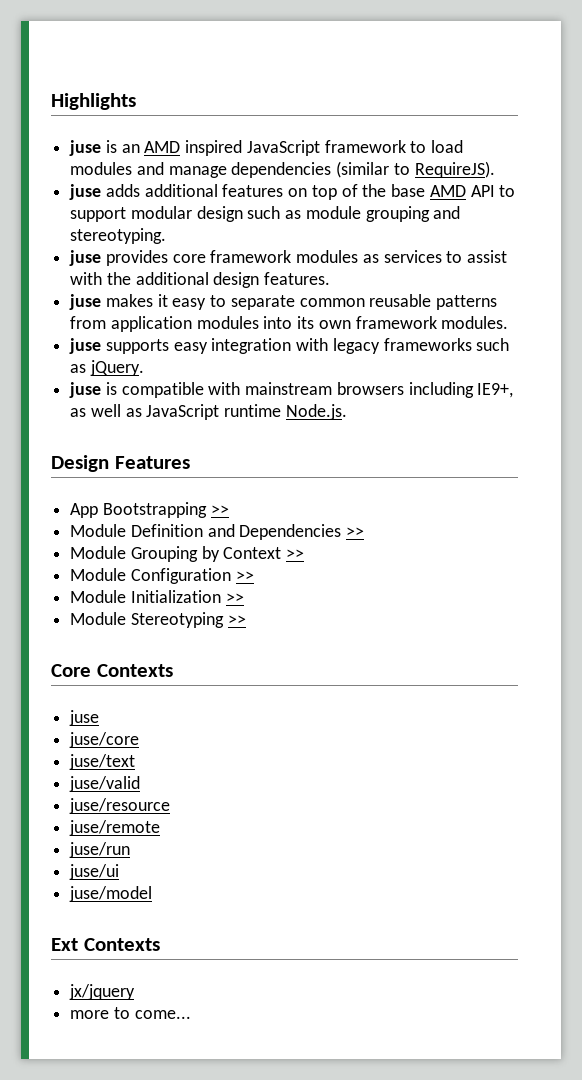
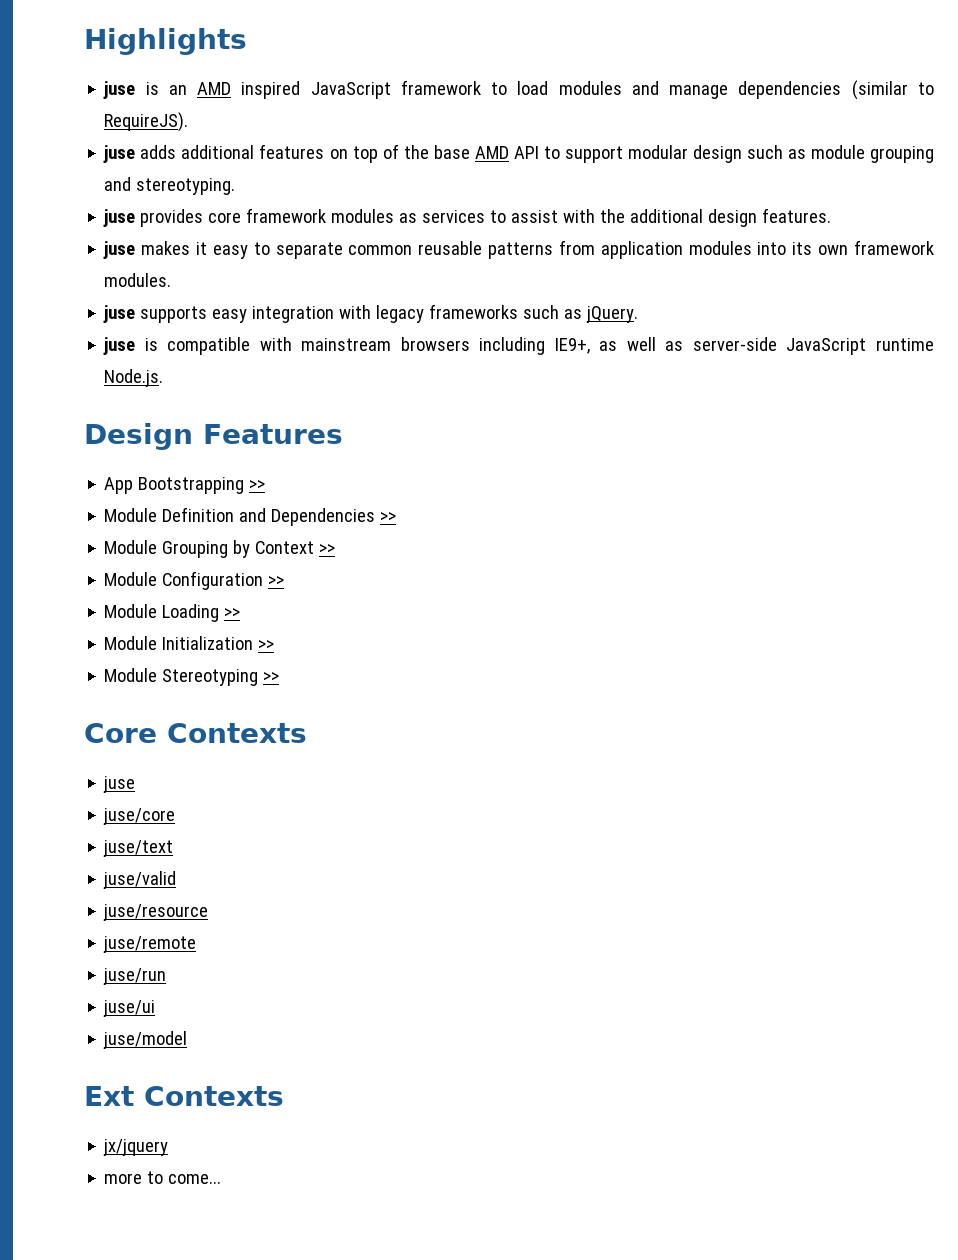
- juse is compatible with mainstream browsers including IE9+, as well as JavaScript runtime Node.js.
+ juse is compatible with mainstream browsers including IE9+, as well as server-side JavaScript runtime Node.js.
+ Module Loading >>

